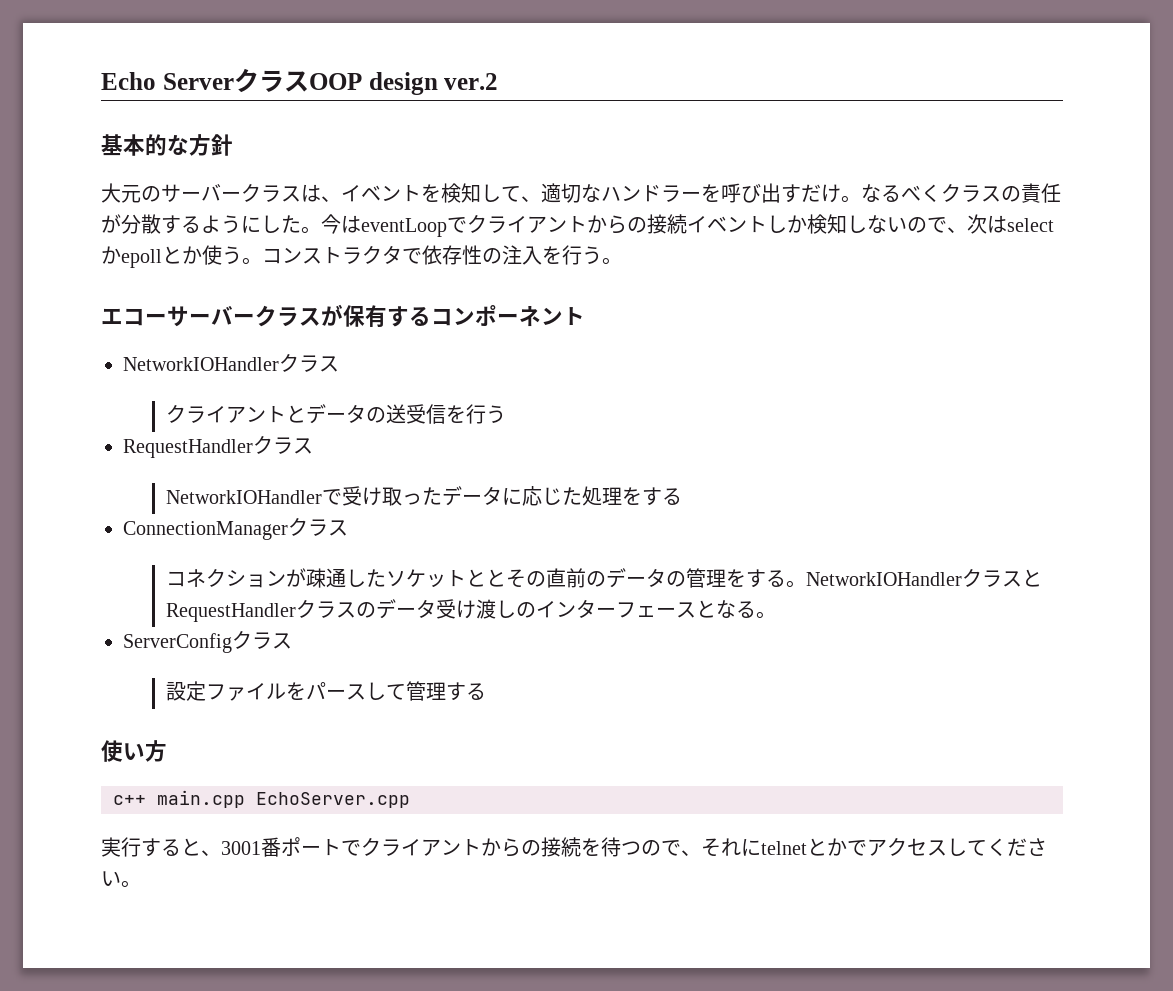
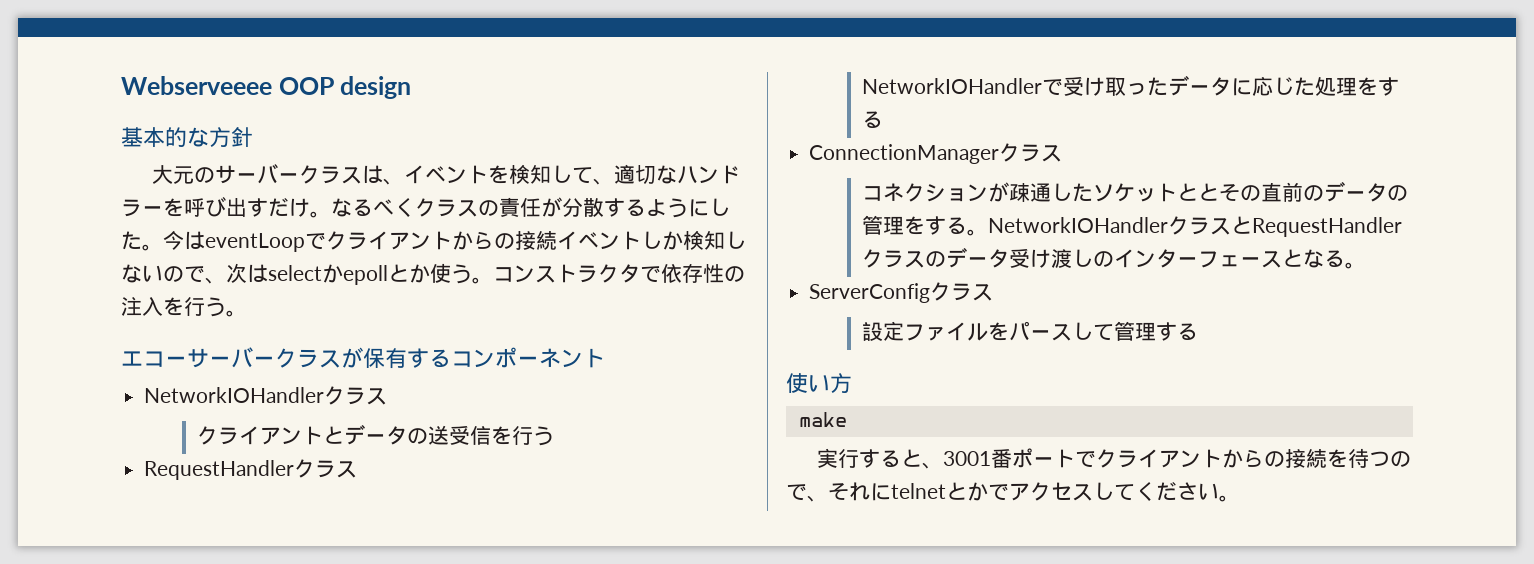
- Echo ServerクラスOOP design ver.2
+ Webserveeee OOP design
- c++ main.cpp EchoServer.cpp
+ make

